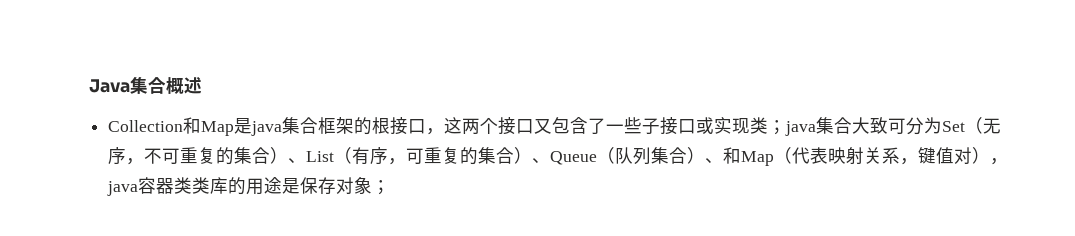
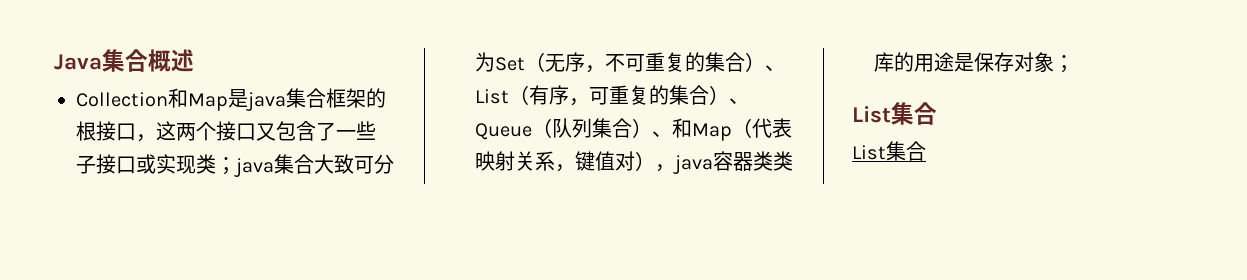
  Collection和Map是java集合框架的根接口，这两个接口又包含了一些子接口或实现类；java集合大致可分为Set（无序，不可重复的集合）、List（有序，可重复的集合）、Queue（队列集合）、和Map（代表映射关系，键值对），java容器类类库的用途是保存对象；
+ List集合
+ List集合

